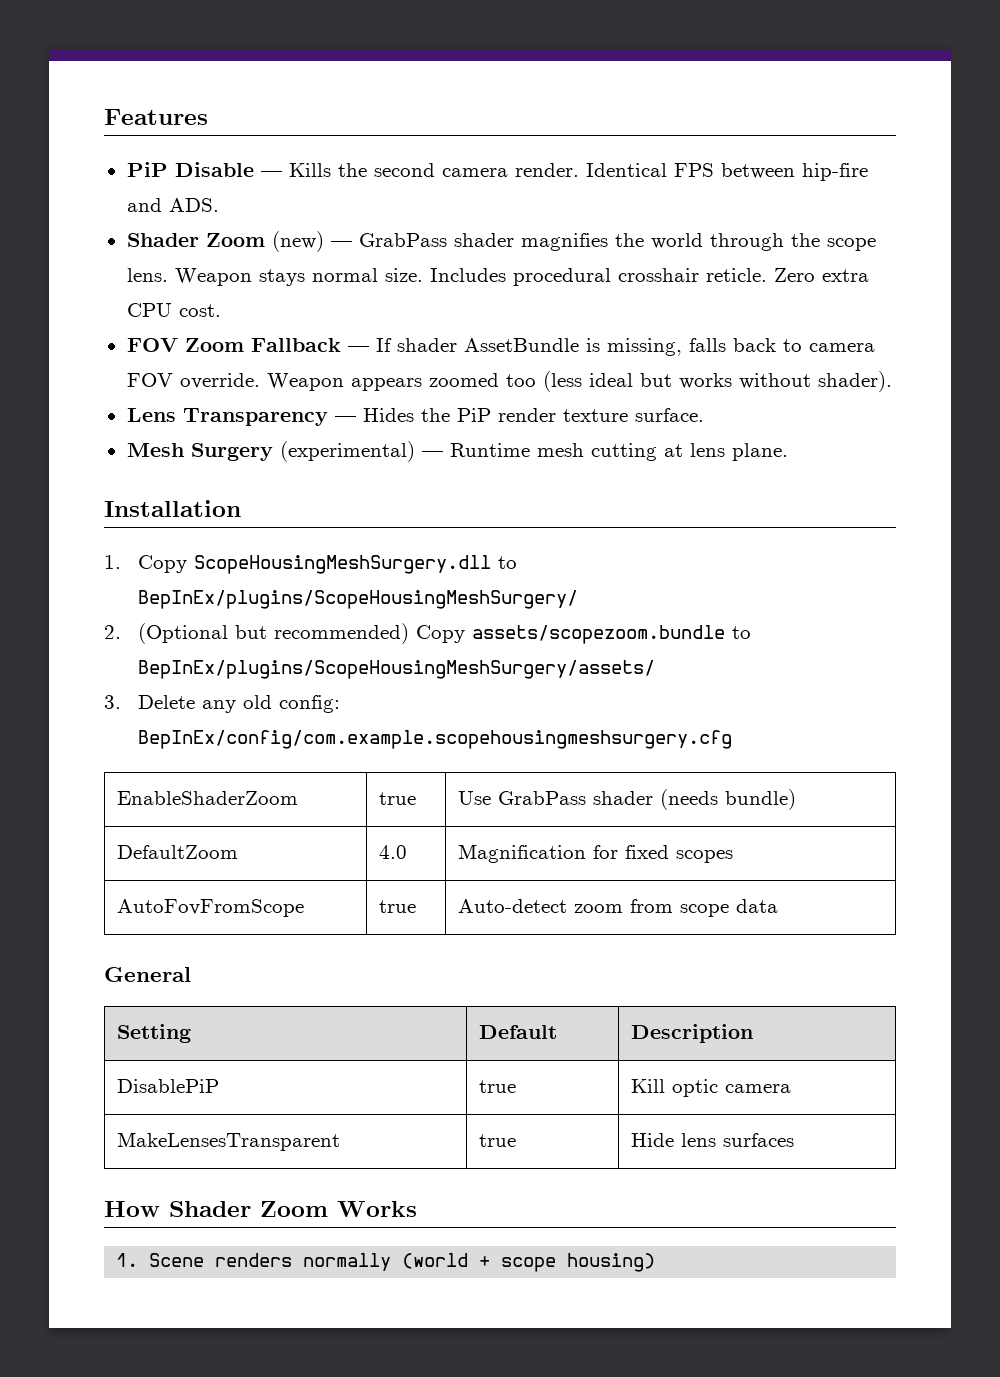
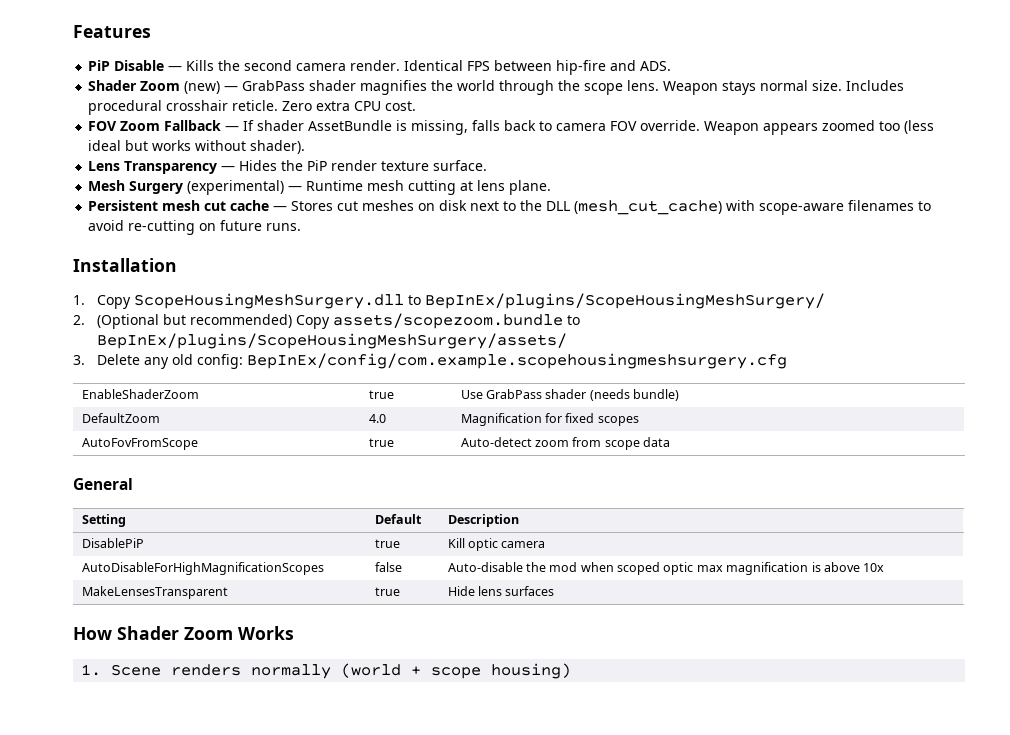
+ Persistent mesh cut cache — Stores cut meshes on disk next to the DLL (mesh_cut_cache) with scope-aware filenames to avoid re-cutting on future runs.
+ AutoDisableForHighMagnificationScopes | false | Auto-disable the mod when scoped optic max magnification is above 10x

